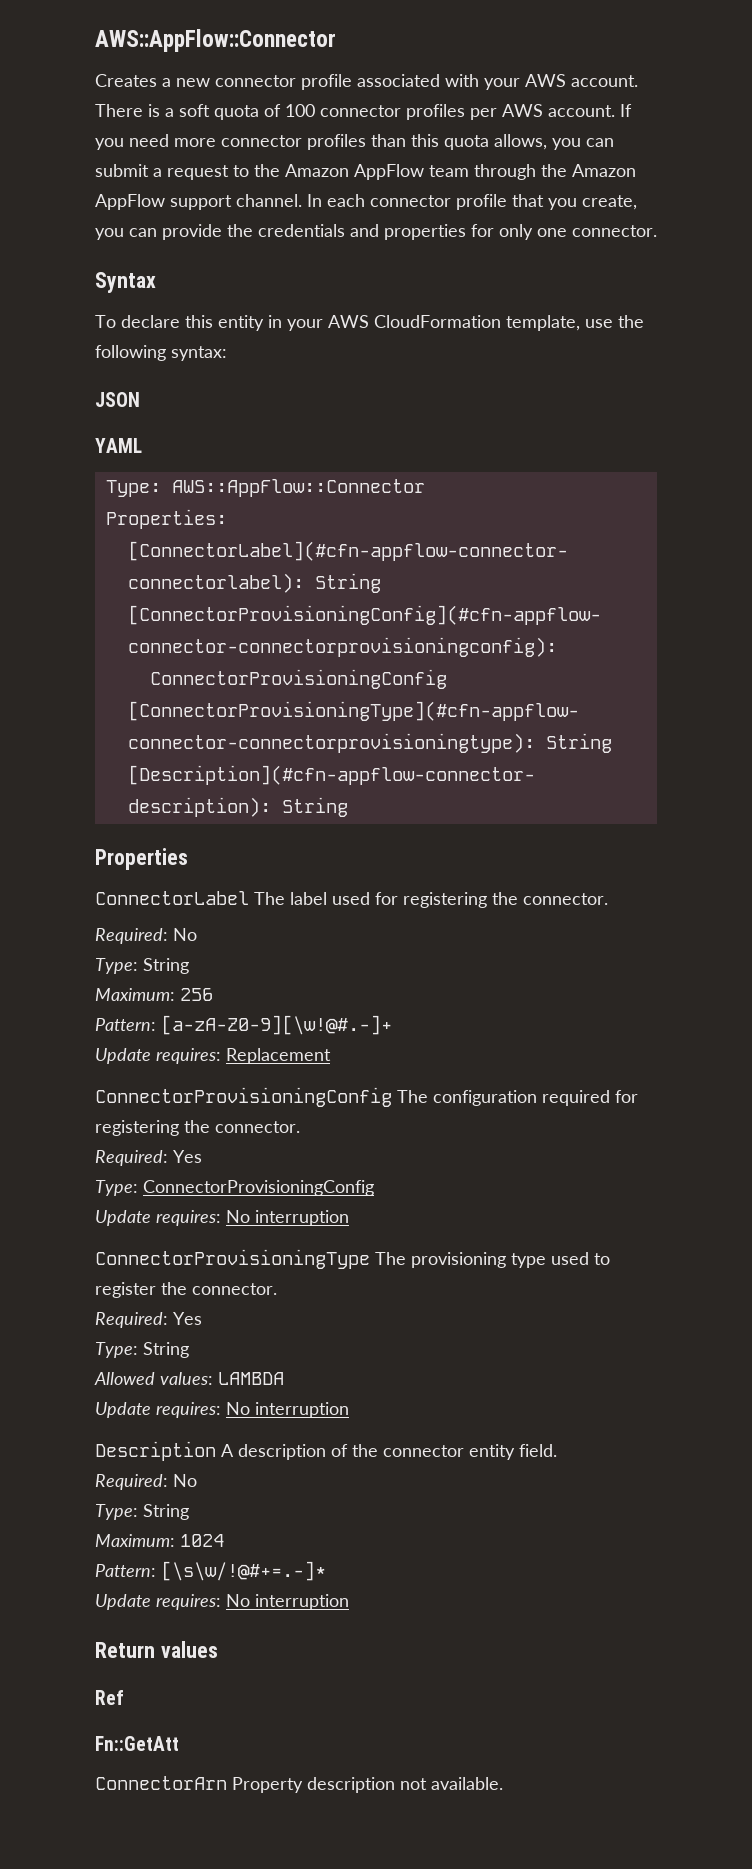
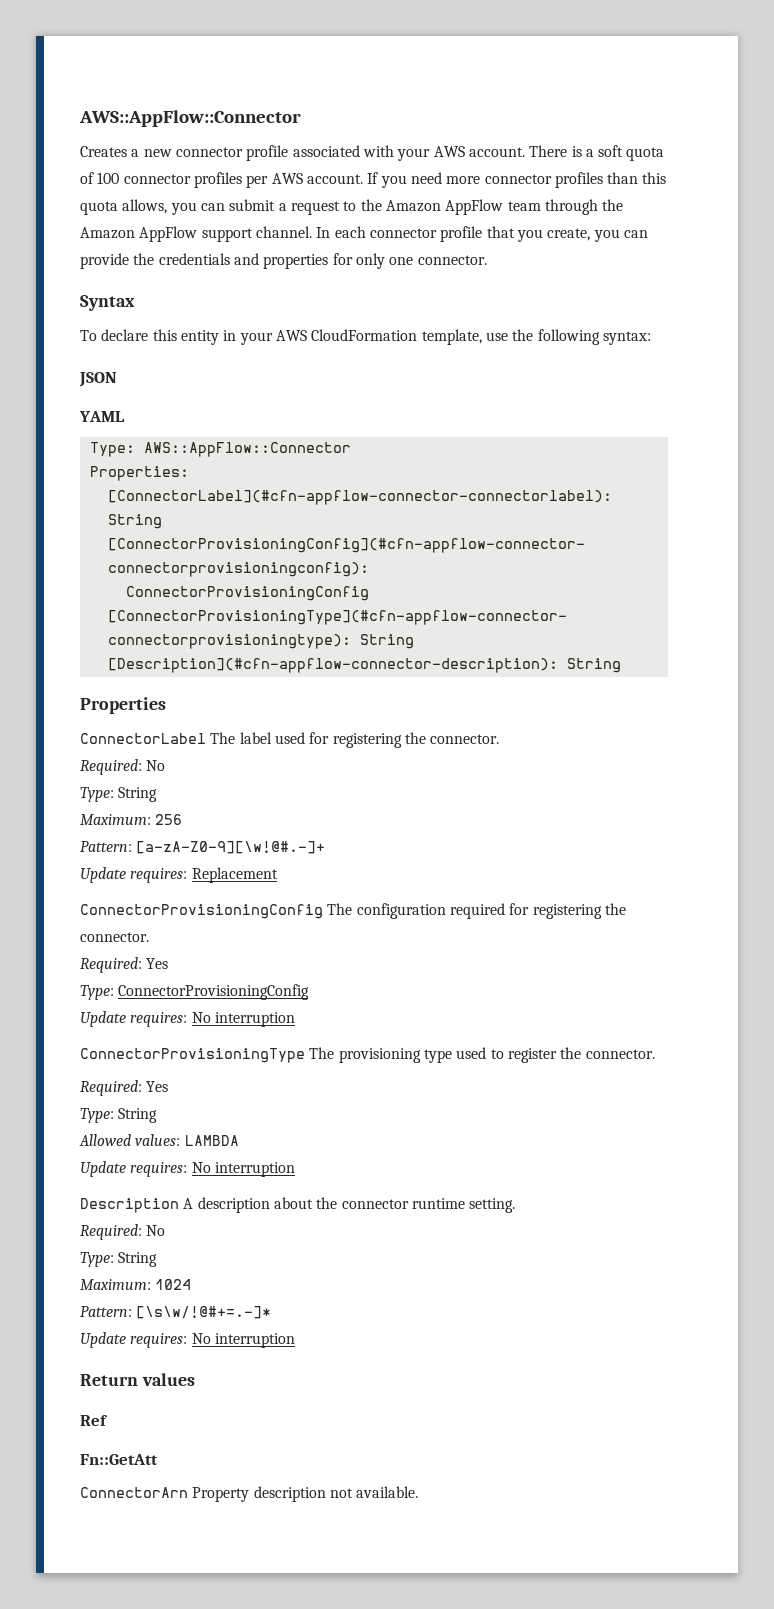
- Description A description of the connector entity field.
+ Description A description about the connector runtime setting.

